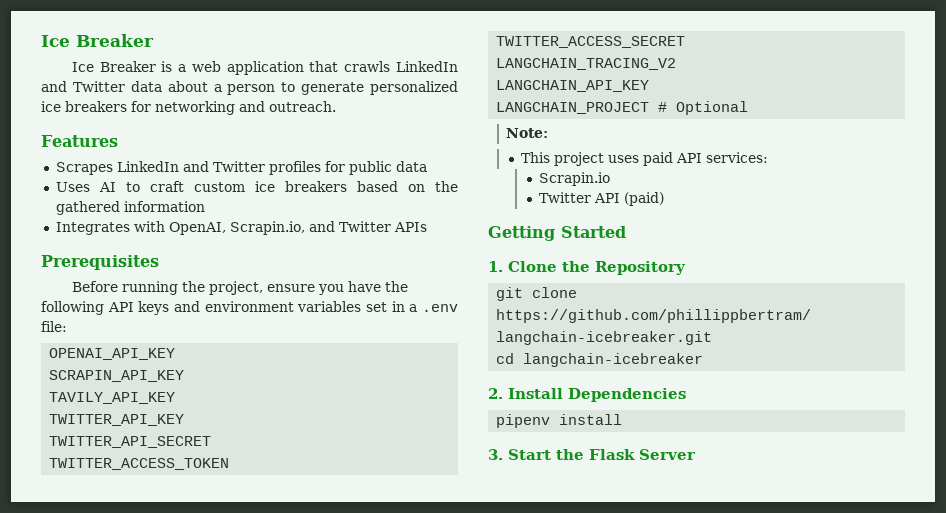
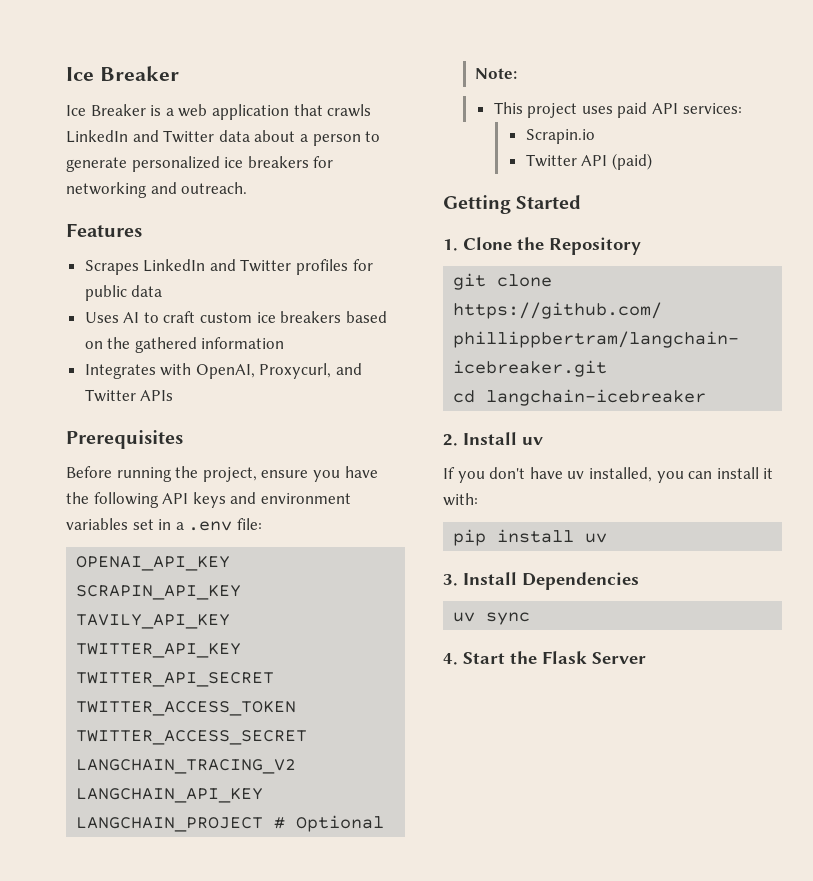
- Integrates with OpenAI, Scrapin.io, and Twitter APIs
+ Integrates with OpenAI, Proxycurl, and Twitter APIs
- 2. Install Dependencies
- pipenv install
- 3. Start the Flask Server
+ 2. Install uv
+ If you don't have uv installed, you can install it with:
+ pip install uv
+ 3. Install Dependencies
+ uv sync
+ 4. Start the Flask Server

